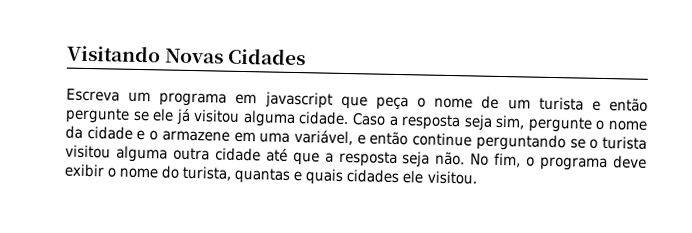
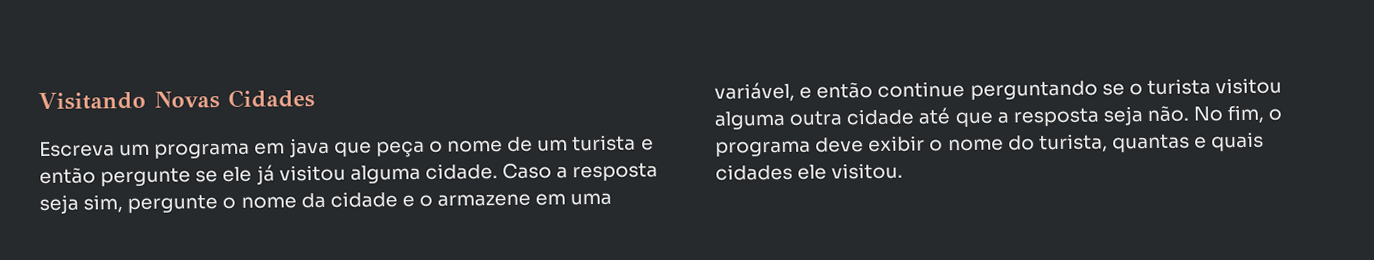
- Escreva um programa em javascript que peça o nome de um turista e então pergunte se ele já visitou alguma cidade.
+ Escreva um programa em java que peça o nome de um turista e então pergunte se ele já visitou alguma cidade.

